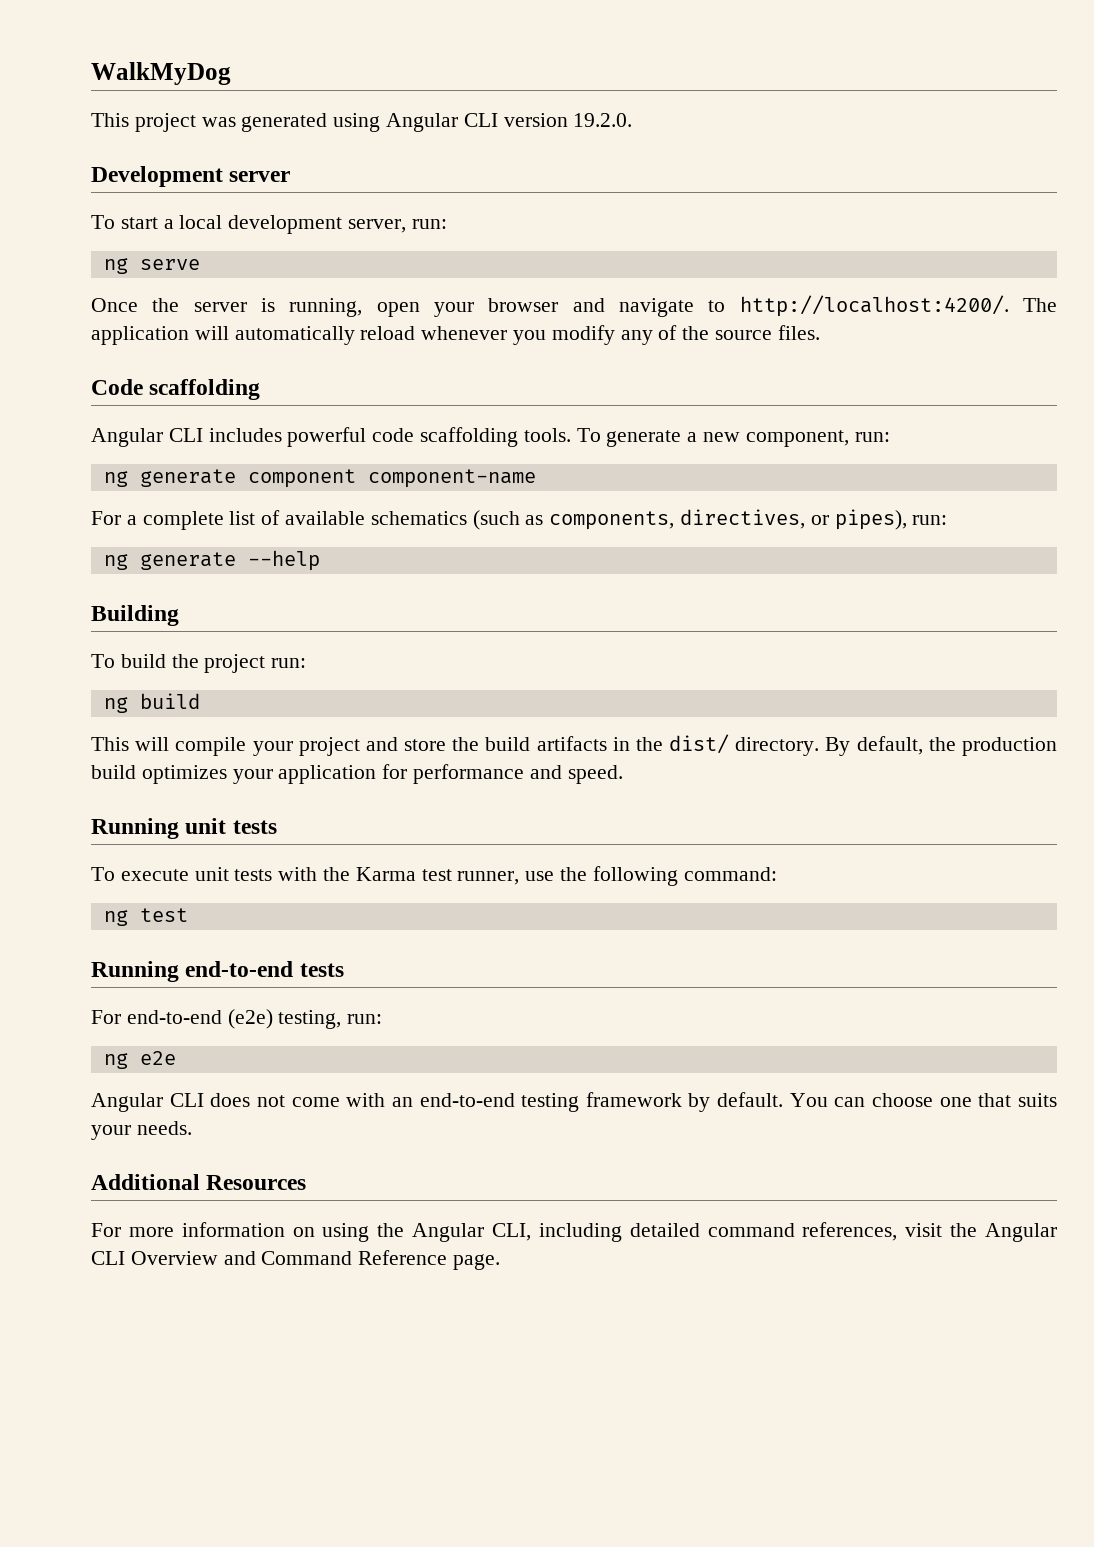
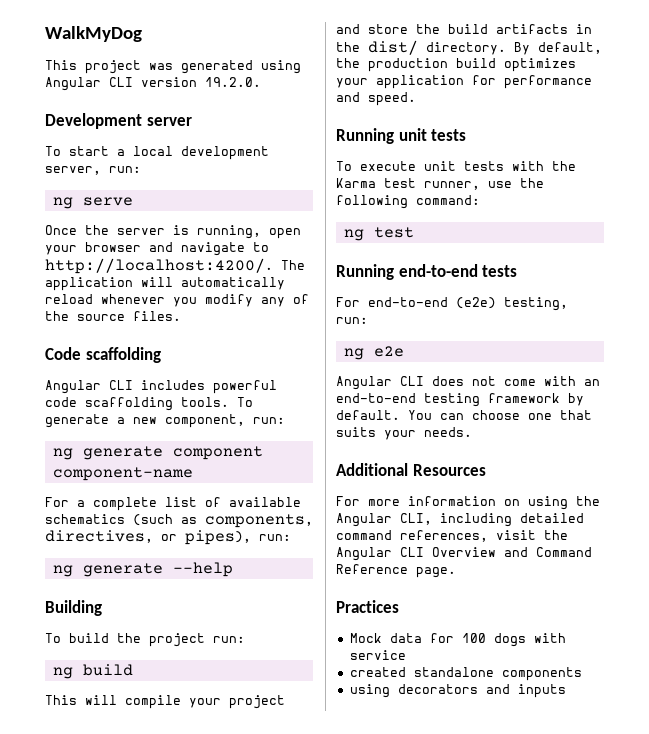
+ Practices
+ Mock data for 100 dogs with service
+ created standalone components
+ using decorators and inputs

